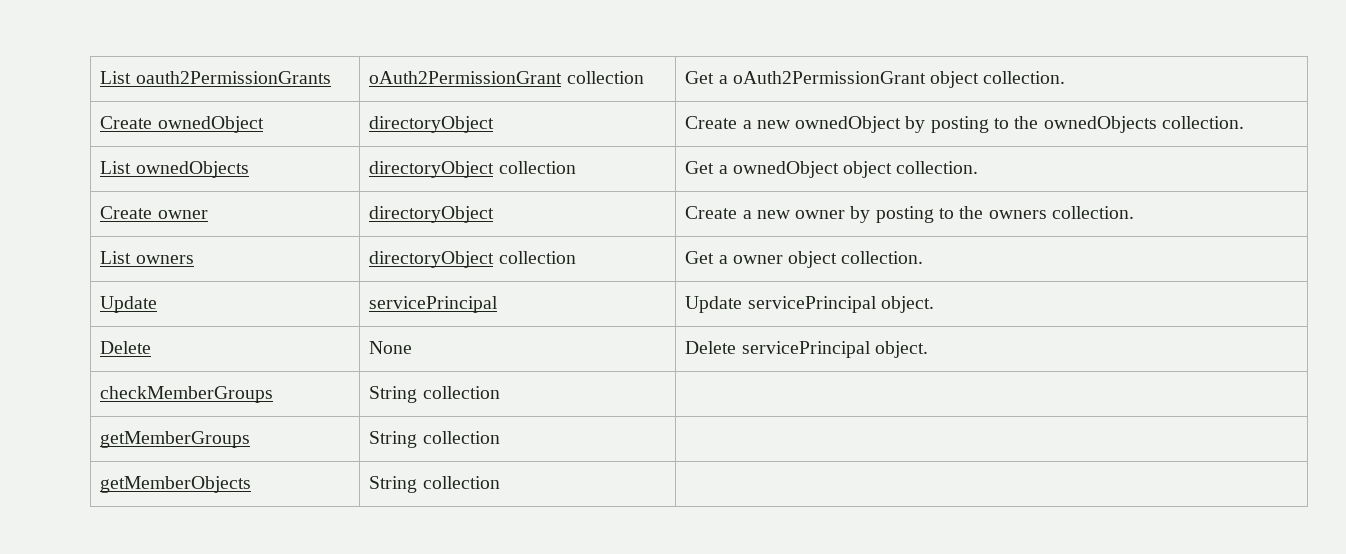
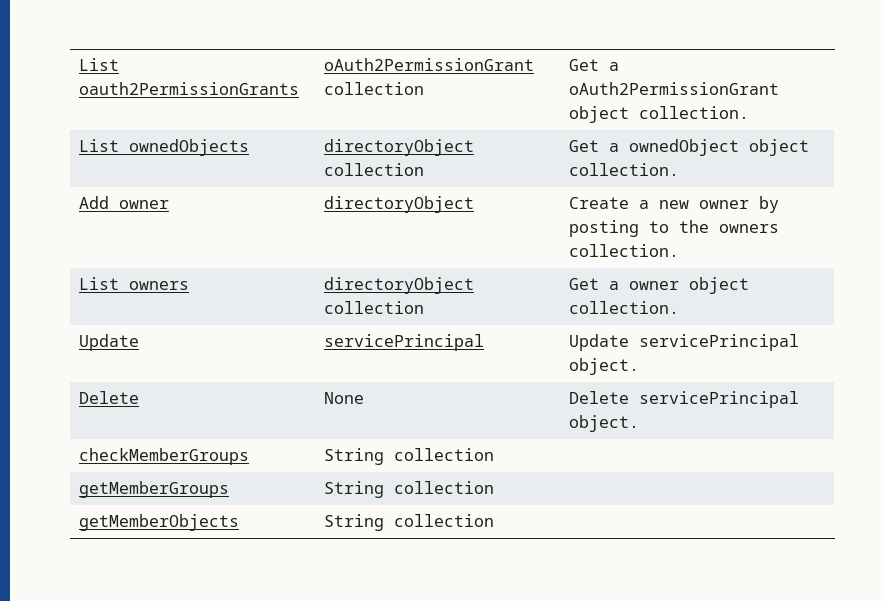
- Create ownedObject | directoryObject | Create a new ownedObject by posting to the ownedObjects collection.
- Create owner | directoryObject | Create a new owner by posting to the owners collection.
+ Add owner | directoryObject | Create a new owner by posting to the owners collection.

